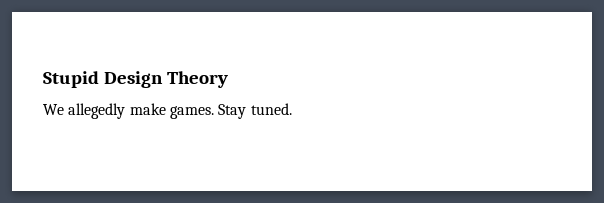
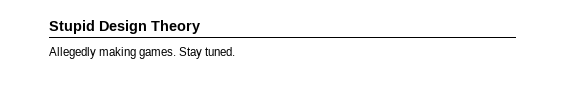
- We allegedly make games.
+ Allegedly making games.

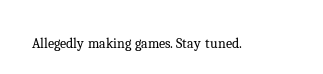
- Stupid Design Theory

